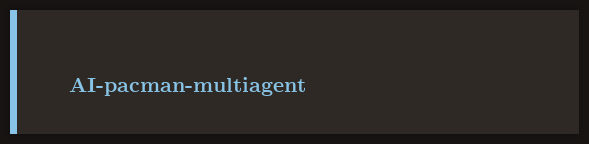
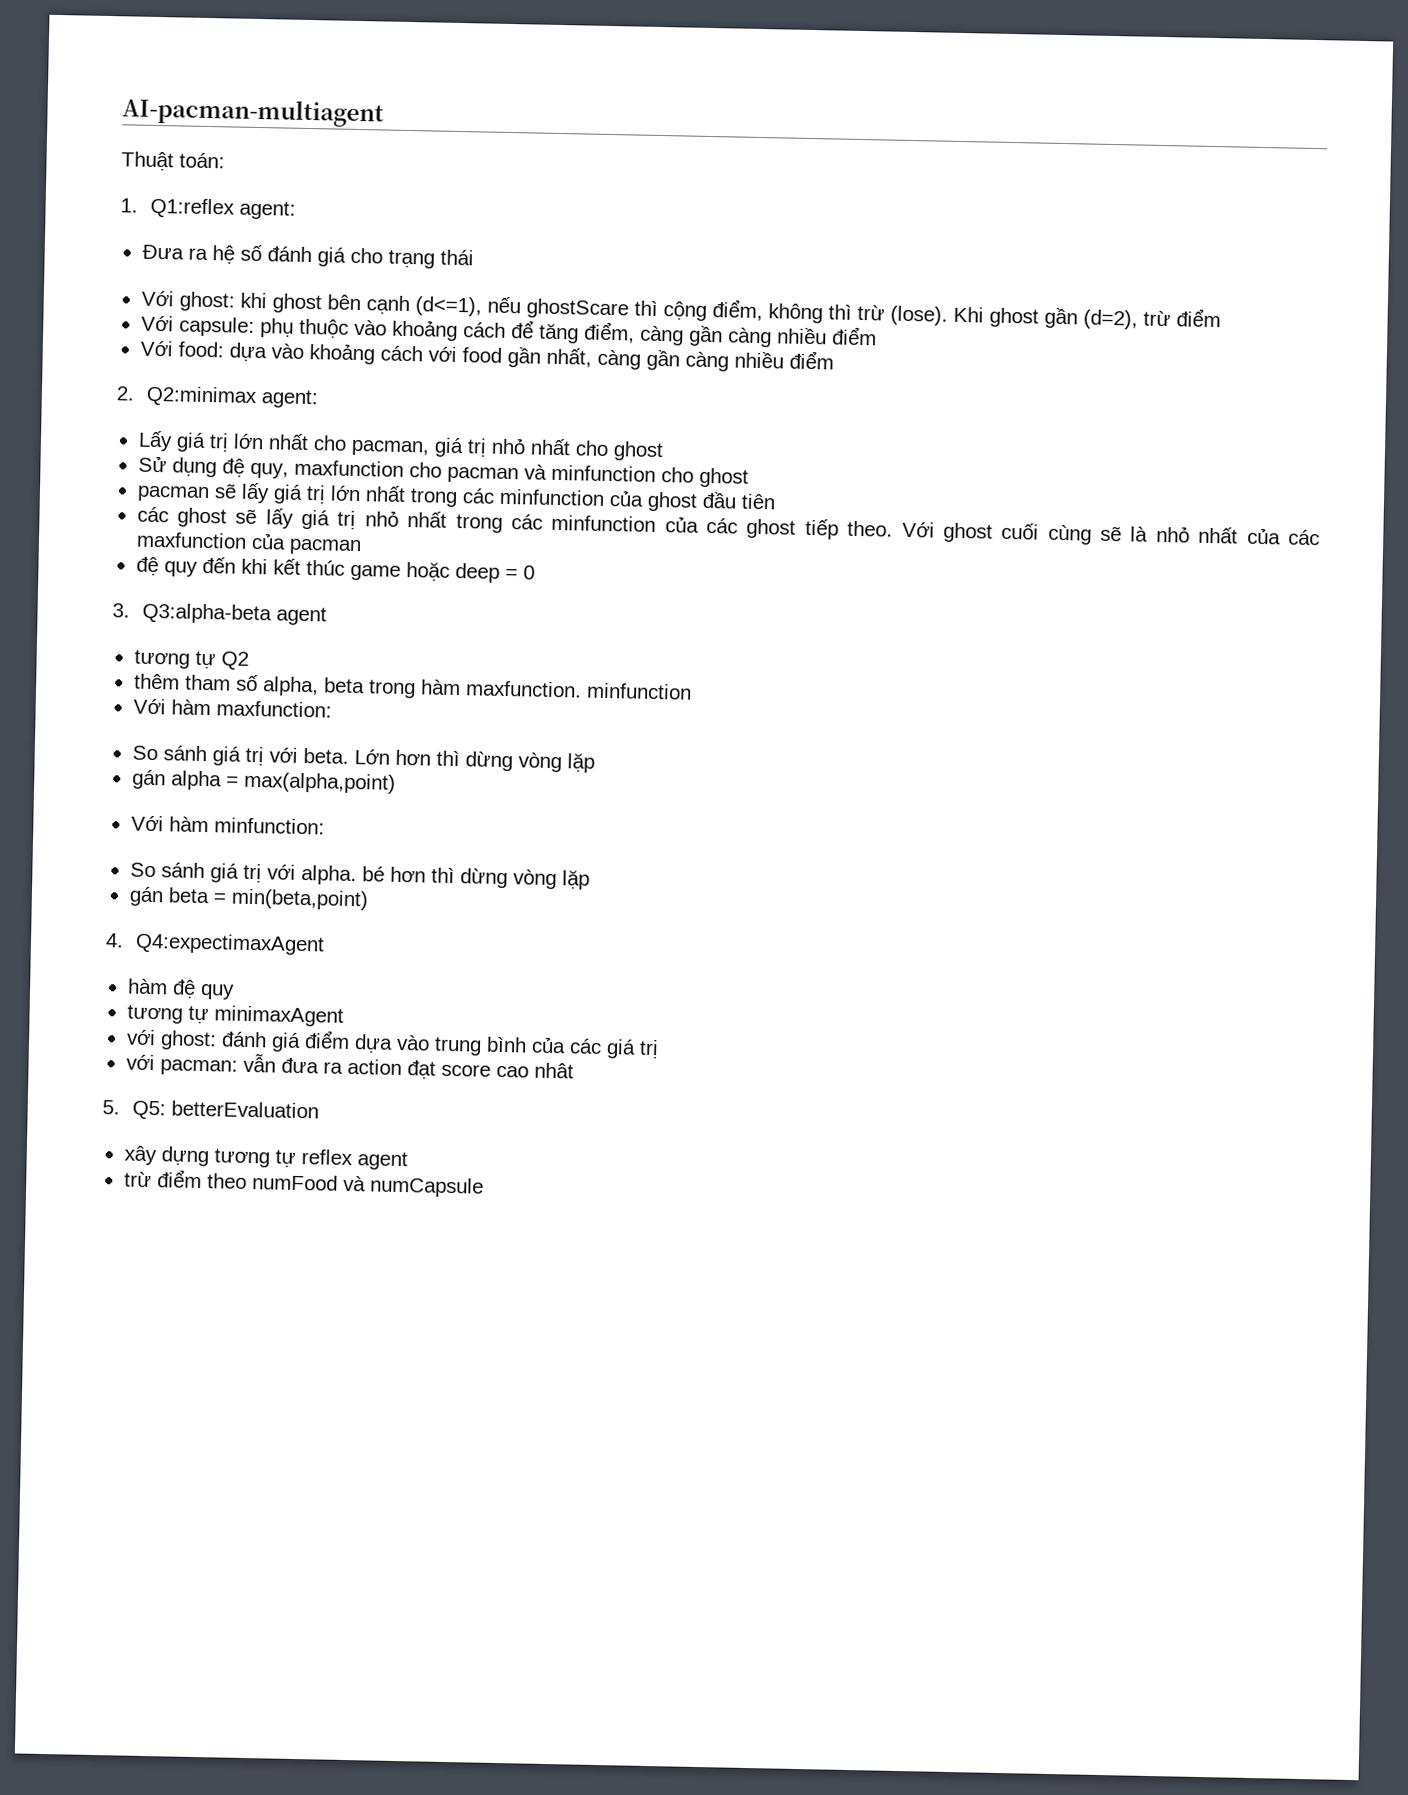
+ Thuật toán:
+ 1. Q1:reflex agent:
+ Đưa ra hệ số đánh giá cho trạng thái
+ Với ghost: khi ghost bên cạnh (d<=1), nếu ghostScare thì cộng điểm, không thì trừ (lose). Khi ghost gần (d=2), trừ điểm
+ Với capsule: phụ thuộc vào khoảng cách để tăng điểm, càng gần càng nhiều điểm
+ Với food: dựa vào khoảng cách với food gần nhất, càng gần càng nhiều điểm
+ 2. Q2:minimax agent:
+ Lấy giá trị lớn nhất cho pacman, giá trị nhỏ nhất cho ghost
+ Sử dụng đệ quy, maxfunction cho pacman và minfunction cho ghost
+ pacman sẽ lấy giá trị lớn nhất trong các minfunction của ghost đầu tiên
+ các ghost sẽ lấy giá trị nhỏ nhất trong các minfunction của các ghost tiếp theo. Với ghost cuối cùng sẽ là nhỏ nhất của các maxfunction của pacman
+ đệ quy đến khi kết thúc game hoặc deep = 0
+ 3. Q3:alpha-beta agent
+ tương tự Q2
+ thêm tham số alpha, beta trong hàm maxfunction. minfunction
+ Với hàm maxfunction:
+ So sánh giá trị với beta. Lớn hơn thì dừng vòng lặp
+ gán alpha = max(alpha,point)
+ Với hàm minfunction:
+ So sánh giá trị với alpha. bé hơn thì dừng vòng lặp
+ gán beta = min(beta,point)
+ 4. Q4:expectimaxAgent
+ hàm đệ quy
+ tương tự minimaxAgent
+ với ghost: đánh giá điểm dựa vào trung bình của các giá trị
+ với pacman: vẫn đưa ra action đạt score cao nhât
+ 5. Q5: betterEvaluation
+ xây dựng tương tự reflex agent
+ trừ điểm theo numFood và numCapsule

